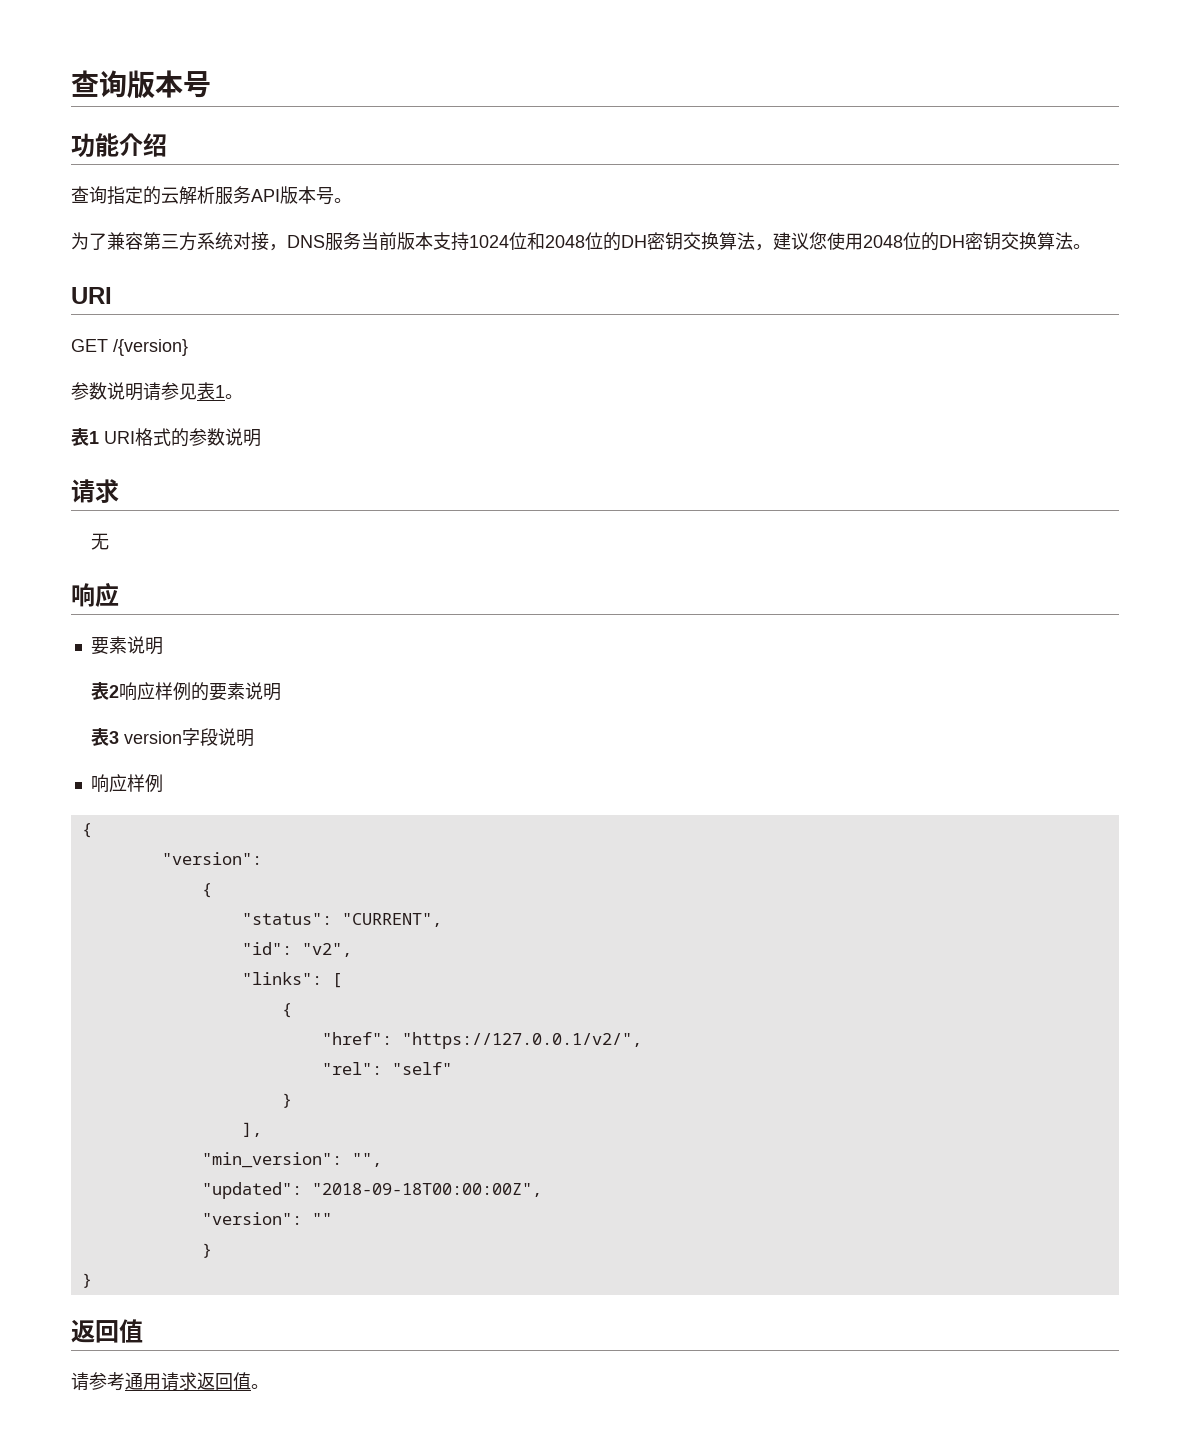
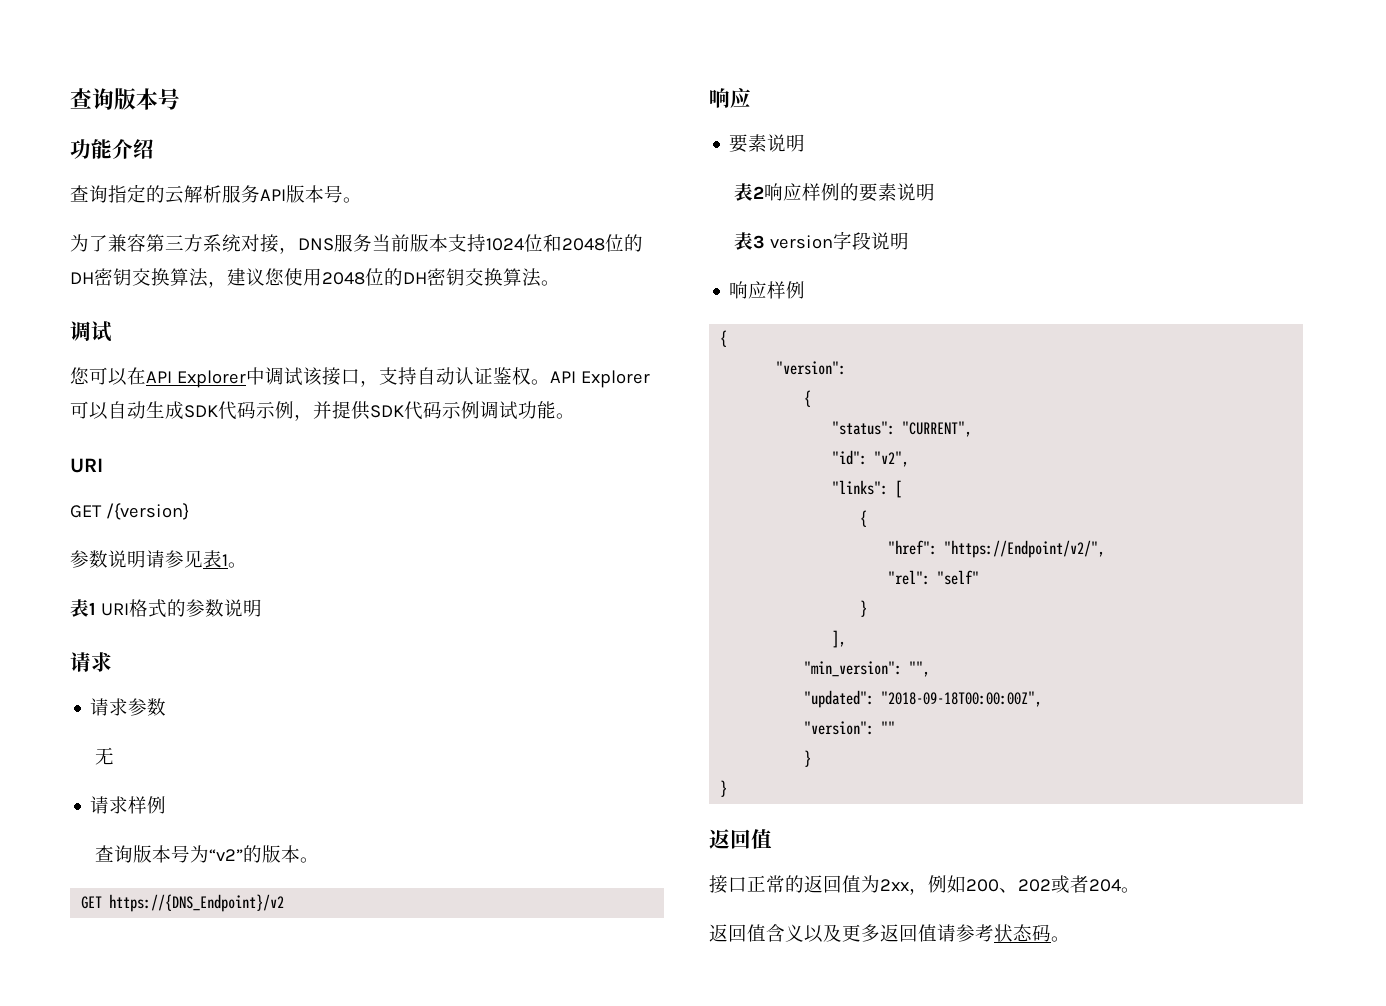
  为了兼容第三方系统对接，DNS服务当前版本支持1024位和2048位的DH密钥交换算法，建议您使用2048位的DH密钥交换算法。
+ 调试
+ 您可以在API Explorer中调试该接口，支持自动认证鉴权。API Explorer可以自动生成SDK代码示例，并提供SDK代码示例调试功能。
+ 请求参数
+ 请求样例
+ 查询版本号为“v2”的版本。
+ GET https://{DNS_Endpoint}/v2
- "href": "https://127.0.0.1/v2/",
+ "href": "https://Endpoint/v2/",
- 请参考通用请求返回值。
+ 接口正常的返回值为2xx，例如200、202或者204。
+ 返回值含义以及更多返回值请参考状态码。

